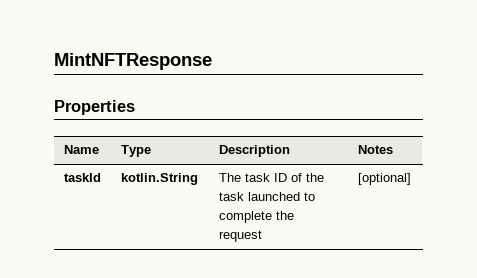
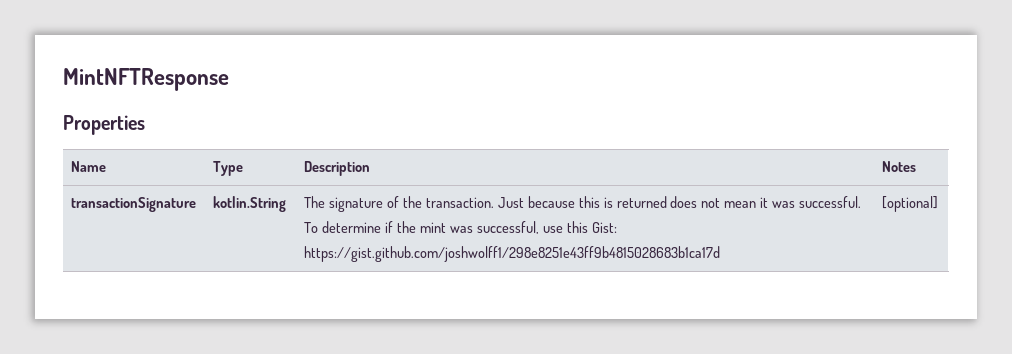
- taskId | kotlin.String | The task ID of the task launched to complete the request | [optional]
+ transactionSignature | kotlin.String | The signature of the transaction. Just because this is returned does not mean it was successful. To determine if the mint was successful, use this Gist: https://gist.github.com/joshwolff1/298e8251e43ff9b4815028683b1ca17d | [optional]

